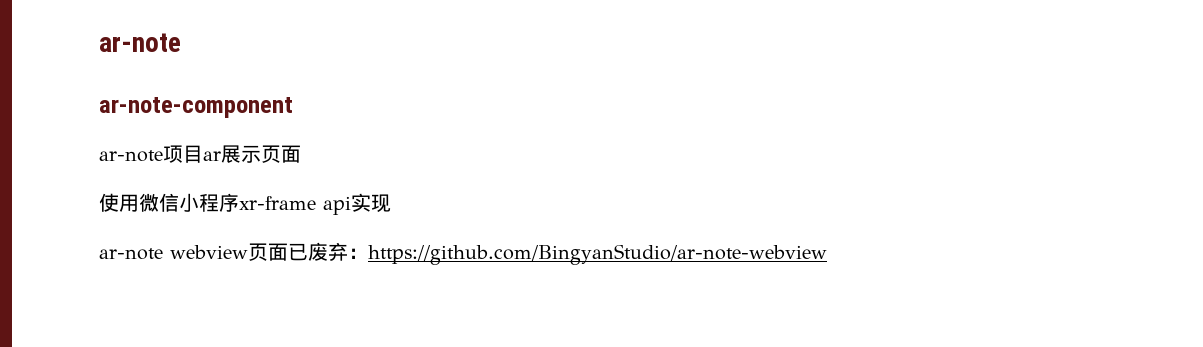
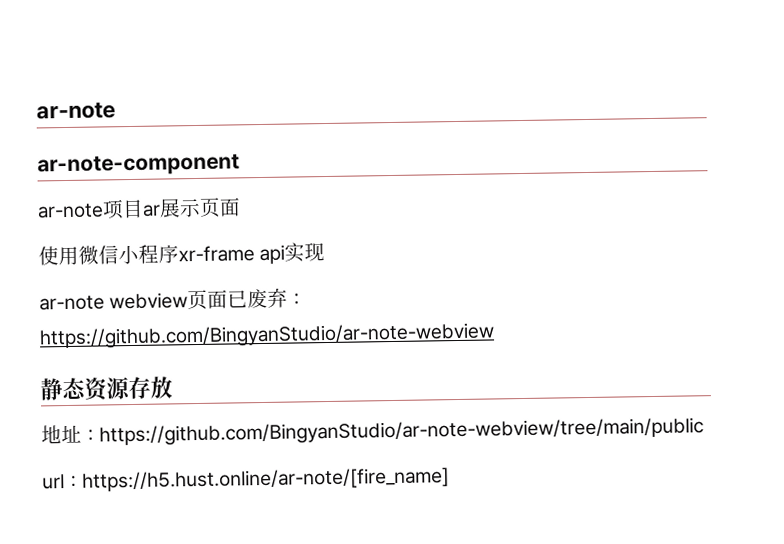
+ 静态资源存放
+ 地址：https://github.com/BingyanStudio/ar-note-webview/tree/main/public
+ url：https://h5.hust.online/ar-note/[fire_name]

